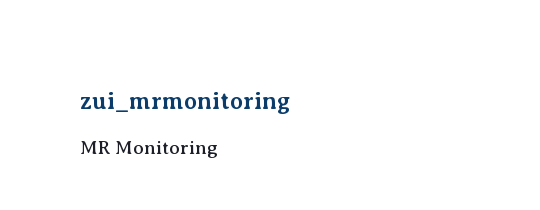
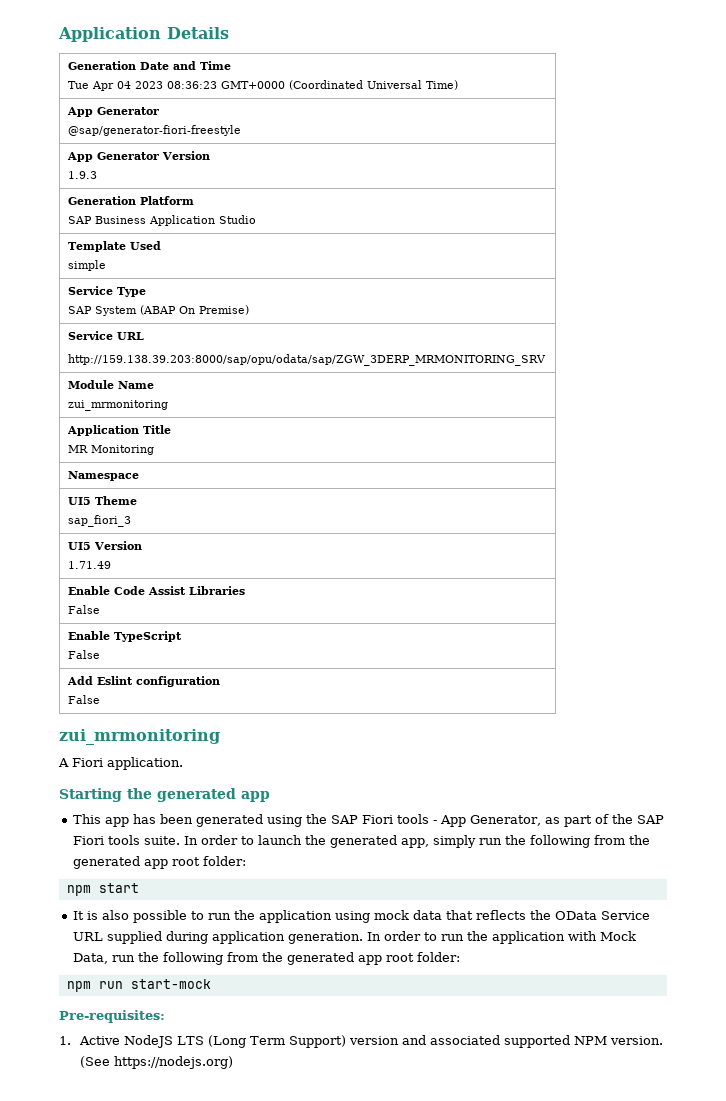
+ Application Details
+ Generation Date and Time
+ Tue Apr 04 2023 08:36:23 GMT+0000 (Coordinated Universal Time)
+ App Generator
+ @sap/generator-fiori-freestyle
+ App Generator Version
+ 1.9.3
+ Generation Platform
+ SAP Business Application Studio
+ Template Used
+ simple
+ Service Type
+ SAP System (ABAP On Premise)
+ Service URL
+ http://159.138.39.203:8000/sap/opu/odata/sap/ZGW_3DERP_MRMONITORING_SRV
+ Module Name
  zui_mrmonitoring
+ Application Title
  MR Monitoring
+ Namespace
+ UI5 Theme
+ sap_fiori_3
+ UI5 Version
+ 1.71.49
+ Enable Code Assist Libraries
+ False
+ Enable TypeScript
+ False
+ Add Eslint configuration
+ False
+ zui_mrmonitoring
+ A Fiori application.
+ Starting the generated app
+ This app has been generated using the SAP Fiori tools - App Generator, as part of the SAP Fiori tools suite. In order to launch the generated app, simply run the following from the generated app root folder:
+ npm start
+ It is also possible to run the application using mock data that reflects the OData Service URL supplied during application generation. In order to run the application with Mock Data, run the following from the generated app root folder:
+ npm run start-mock
+ Pre-requisites:
+ 1. Active NodeJS LTS (Long Term Support) version and associated supported NPM version. (See https://nodejs.org)

